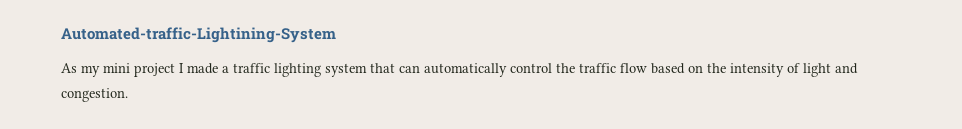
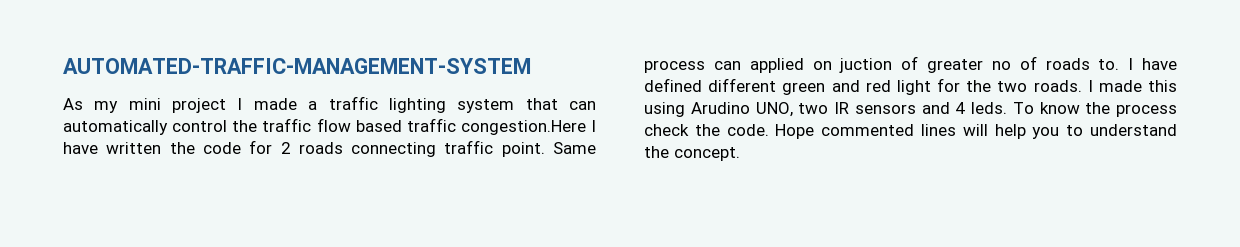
- Automated-traffic-Lightining-System
+ AUTOMATED-TRAFFIC-MANAGEMENT-SYSTEM
- As my mini project I made a traffic lighting system that can automatically control the traffic flow based on the intensity of light and congestion.
+ As my mini project I made a traffic lighting system that can automatically control the traffic flow based traffic congestion.Here I have written the code for 2 roads connecting traffic point. Same process can applied on juction of greater no of roads to. I have defined different green and red light for the two roads. I made this using Arudino UNO, two IR sensors and 4 leds. To know the process check the code. Hope commented lines will help you to understand the concept.

